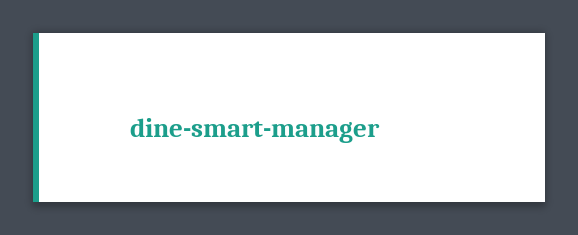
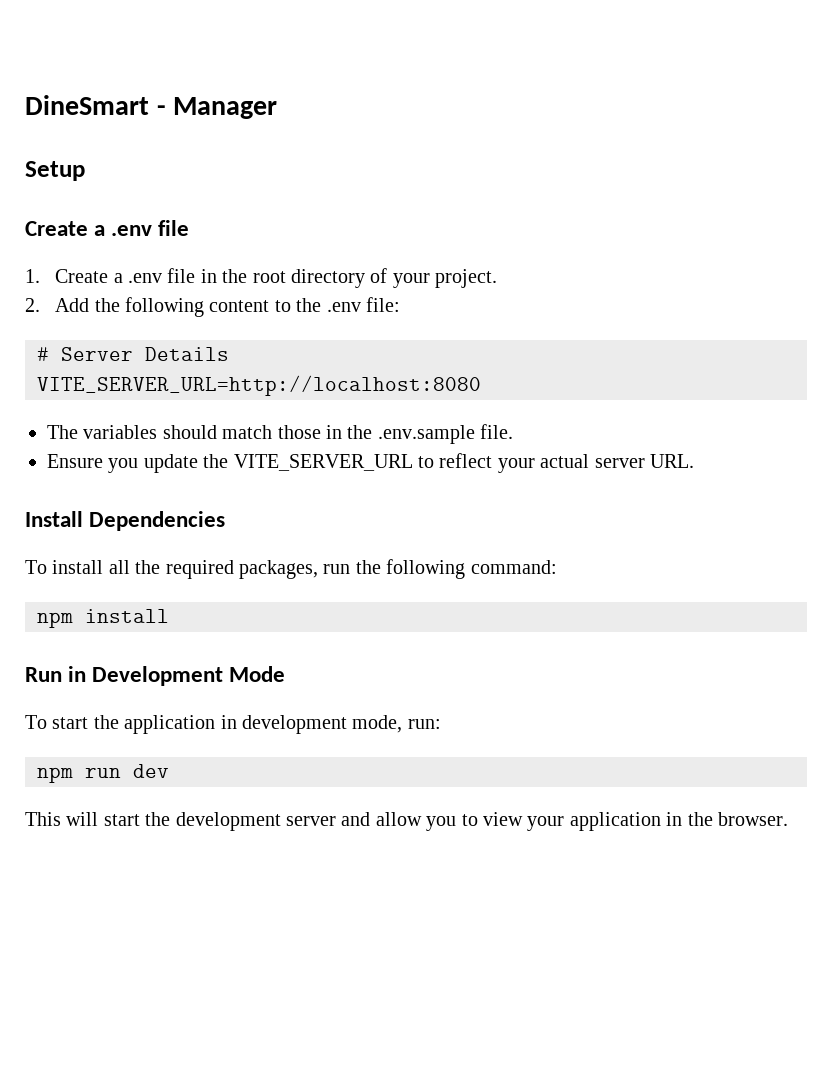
- dine-smart-manager
+ DineSmart - Manager
+ Setup
+ Create a .env file
+ 1. Create a .env file in the root directory of your project.
+ 2. Add the following content to the .env file:
+ # Server Details
+ VITE_SERVER_URL=http://localhost:8080
+ The variables should match those in the .env.sample file.
+ Ensure you update the VITE_SERVER_URL to reflect your actual server URL.
+ Install Dependencies
+ To install all the required packages, run the following command:
+ npm install
+ Run in Development Mode
+ To start the application in development mode, run:
+ npm run dev
+ This will start the development server and allow you to view your application in the browser.

